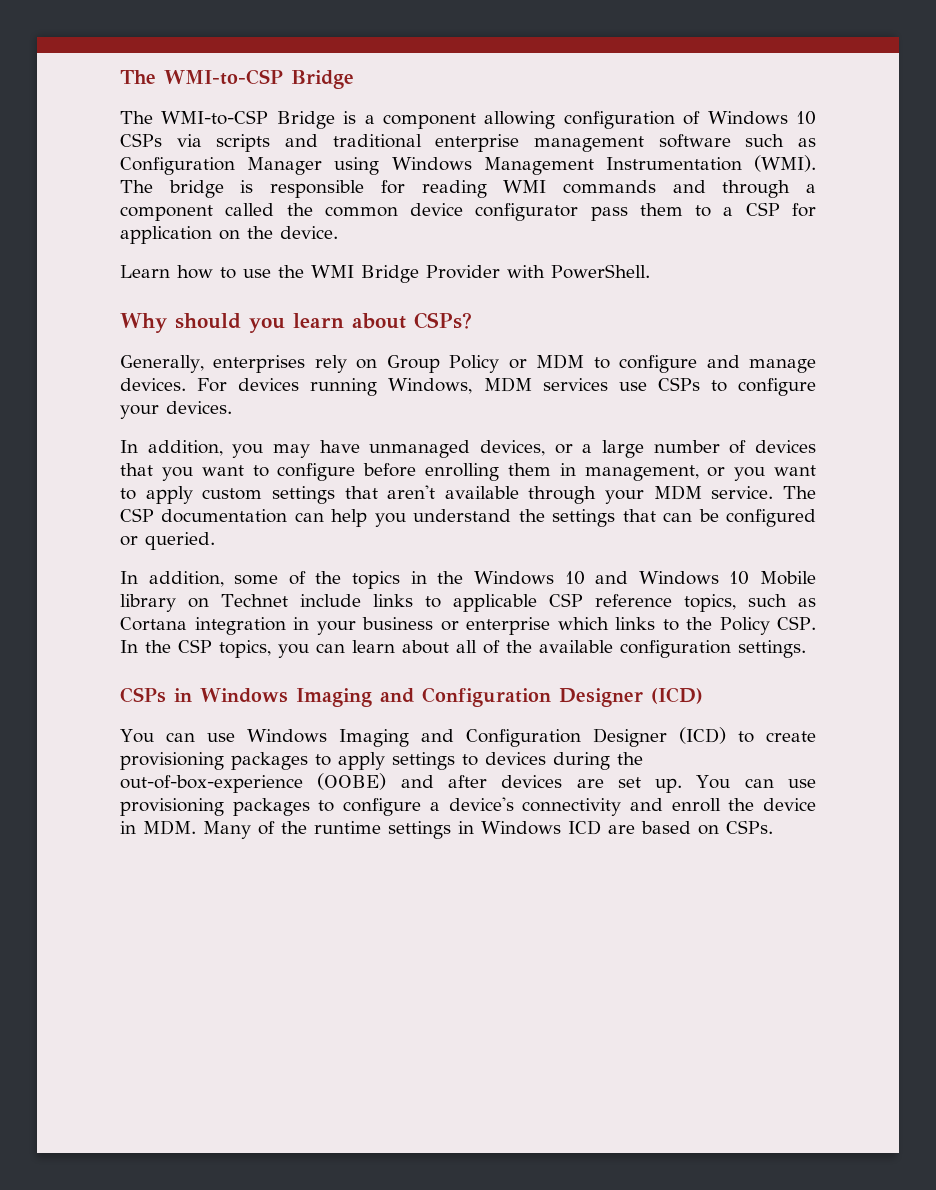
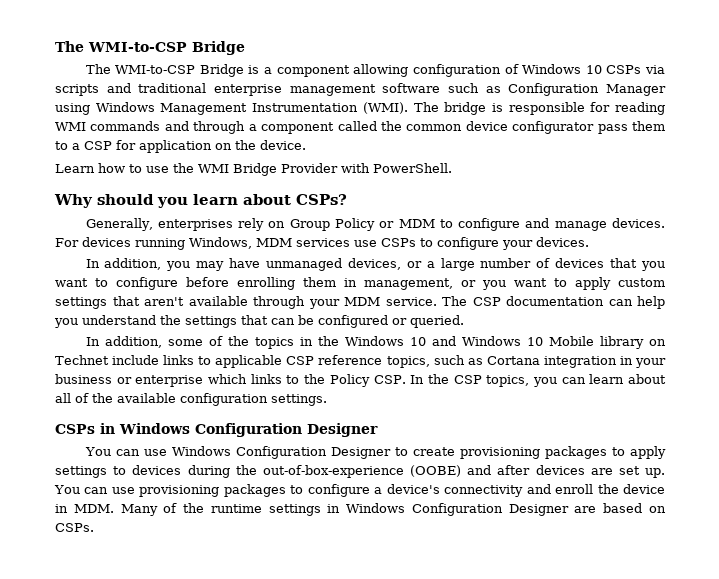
- CSPs in Windows Imaging and Configuration Designer (ICD)
+ CSPs in Windows Configuration Designer
- You can use Windows Imaging and Configuration Designer (ICD) to create provisioning packages to apply settings to devices during the out-of-box-experience (OOBE) and after devices are set up.
+ You can use Windows Configuration Designer to create provisioning packages to apply settings to devices during the out-of-box-experience (OOBE) and after devices are set up.
- You can use provisioning packages to configure a device's connectivity and enroll the device in MDM. Many of the runtime settings in Windows ICD are based on CSPs.
+ You can use provisioning packages to configure a device's connectivity and enroll the device in MDM. Many of the runtime settings in Windows Configuration Designer are based on CSPs.

